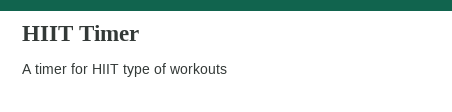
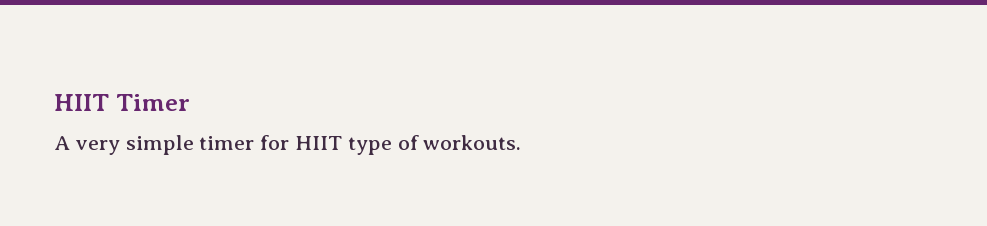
- A timer for HIIT type of workouts
+ A very simple timer for HIIT type of workouts.

